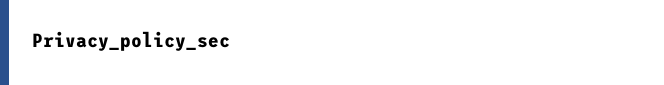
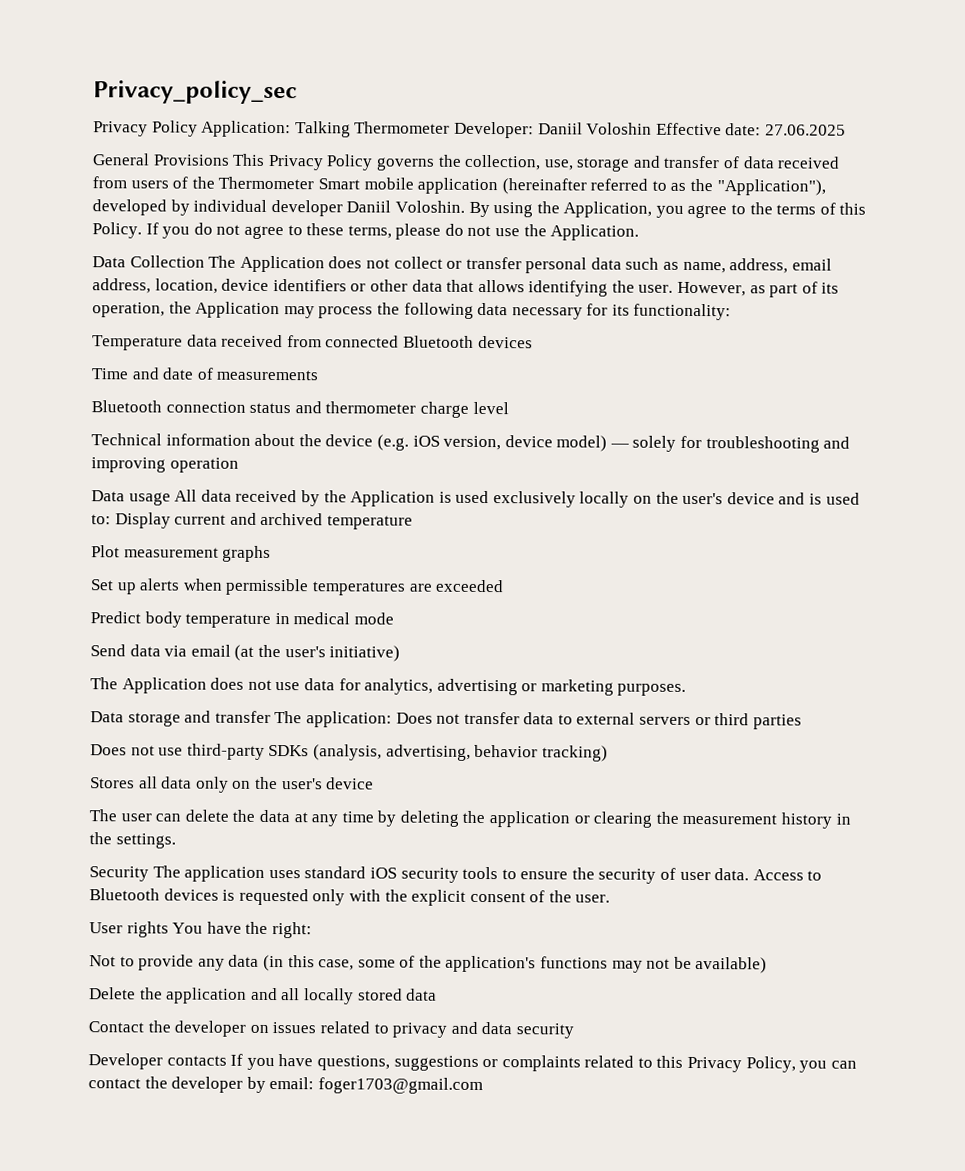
+ Privacy Policy Application: Talking Thermometer Developer: Daniil Voloshin Effective date: 27.06.2025
+ General Provisions This Privacy Policy governs the collection, use, storage and transfer of data received from users of the Thermometer Smart mobile application (hereinafter referred to as the "Application"), developed by individual developer Daniil Voloshin. By using the Application, you agree to the terms of this Policy. If you do not agree to these terms, please do not use the Application.
+ Data Collection The Application does not collect or transfer personal data such as name, address, email address, location, device identifiers or other data that allows identifying the user. However, as part of its operation, the Application may process the following data necessary for its functionality:
+ Temperature data received from connected Bluetooth devices
+ Time and date of measurements
+ Bluetooth connection status and thermometer charge level
+ Technical information about the device (e.g. iOS version, device model) — solely for troubleshooting and improving operation
+ Data usage All data received by the Application is used exclusively locally on the user's device and is used to: Display current and archived temperature
+ Plot measurement graphs
+ Set up alerts when permissible temperatures are exceeded
+ Predict body temperature in medical mode
+ Send data via email (at the user's initiative)
+ The Application does not use data for analytics, advertising or marketing purposes.
+ Data storage and transfer The application: Does not transfer data to external servers or third parties
+ Does not use third-party SDKs (analysis, advertising, behavior tracking)
+ Stores all data only on the user's device
+ The user can delete the data at any time by deleting the application or clearing the measurement history in the settings.
+ Security The application uses standard iOS security tools to ensure the security of user data. Access to Bluetooth devices is requested only with the explicit consent of the user.
+ User rights You have the right:
+ Not to provide any data (in this case, some of the application's functions may not be available)
+ Delete the application and all locally stored data
+ Contact the developer on issues related to privacy and data security
+ Developer contacts If you have questions, suggestions or complaints related to this Privacy Policy, you can contact the developer by email: foger1703@gmail.com

